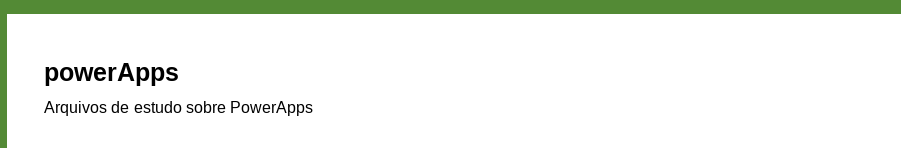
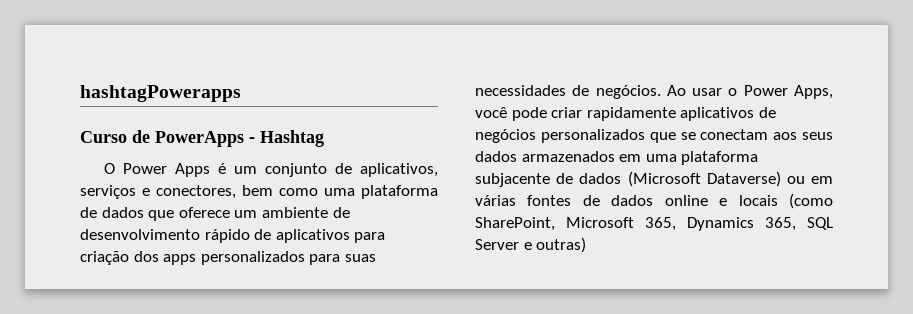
- powerApps
- Arquivos de estudo sobre PowerApps
+ hashtagPowerapps
+ Curso de PowerApps - Hashtag
+ O Power Apps é um conjunto de aplicativos, serviços e conectores, bem como uma plataforma de dados que oferece um ambiente de desenvolvimento rápido de aplicativos para criação dos apps personalizados para suas necessidades de negócios. Ao usar o Power Apps, você pode criar rapidamente aplicativos de negócios personalizados que se conectam aos seus dados armazenados em uma plataforma subjacente de dados (Microsoft Dataverse) ou em várias fontes de dados online e locais (como SharePoint, Microsoft 365, Dynamics 365, SQL Server e outras)

